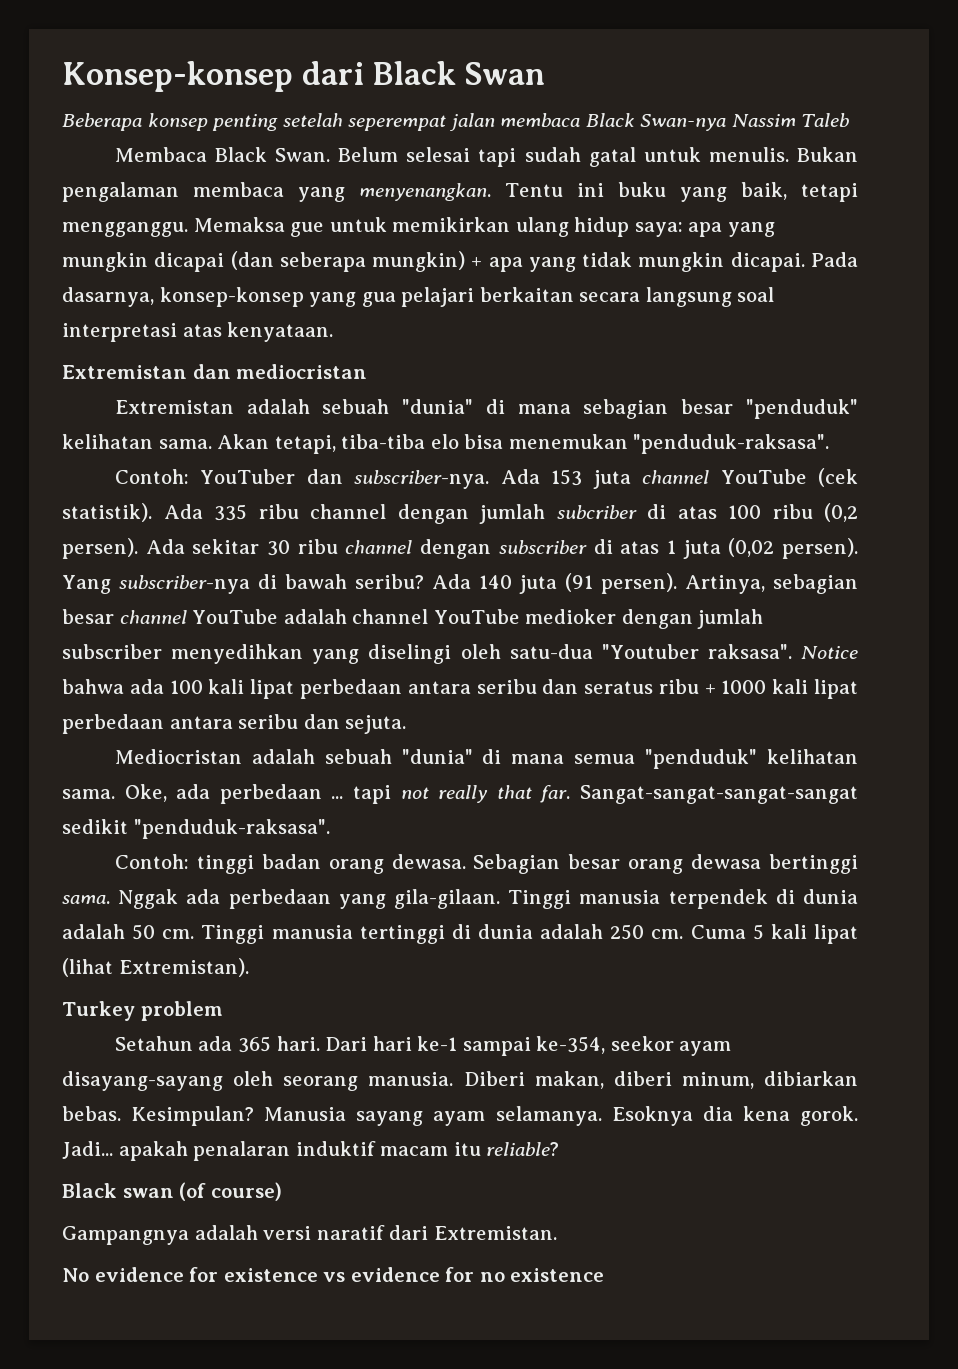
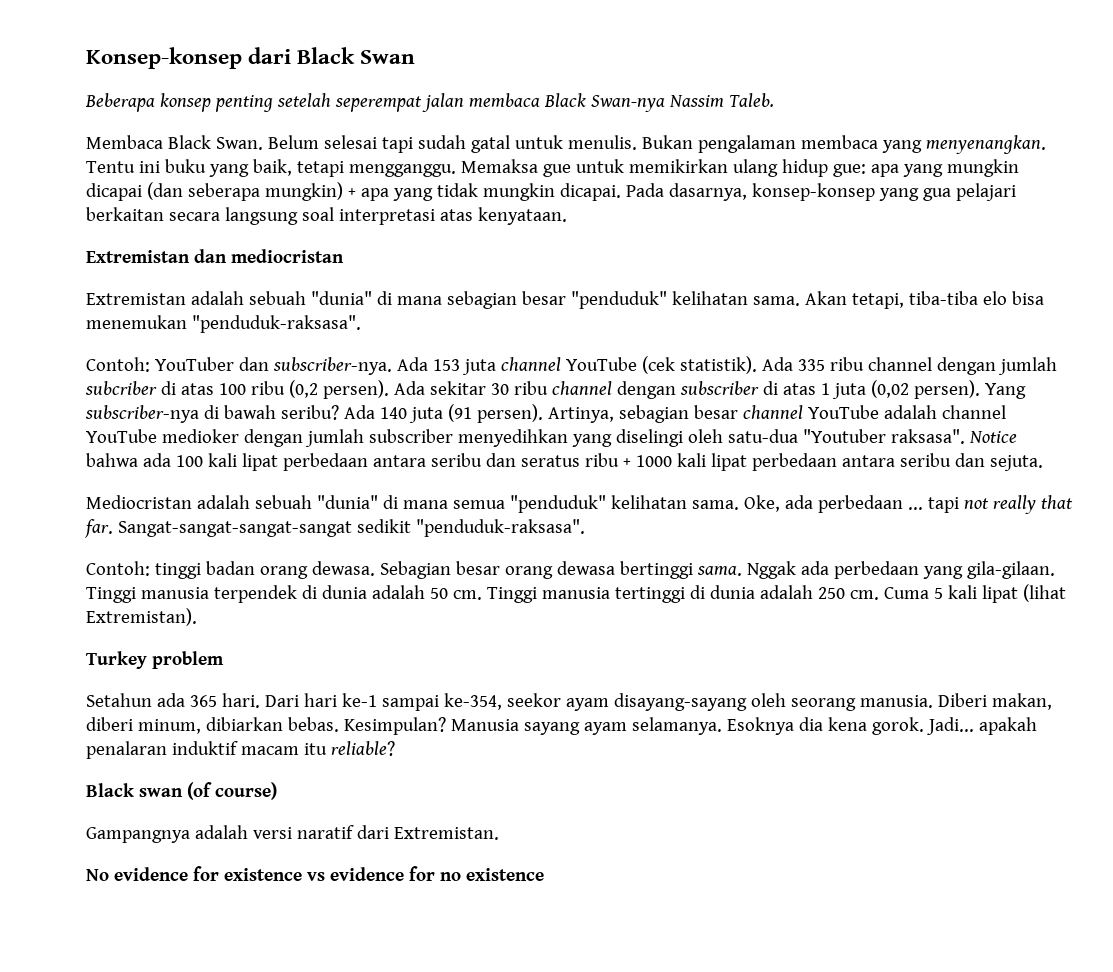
- Beberapa konsep penting setelah seperempat jalan membaca Black Swan-nya Nassim Taleb
+ Beberapa konsep penting setelah seperempat jalan membaca Black Swan-nya Nassim Taleb.
- Memaksa gue untuk memikirkan ulang hidup saya: apa yang mungkin dicapai (dan seberapa mungkin) + apa yang tidak mungkin dicapai.
+ Memaksa gue untuk memikirkan ulang hidup gue: apa yang mungkin dicapai (dan seberapa mungkin) + apa yang tidak mungkin dicapai.

